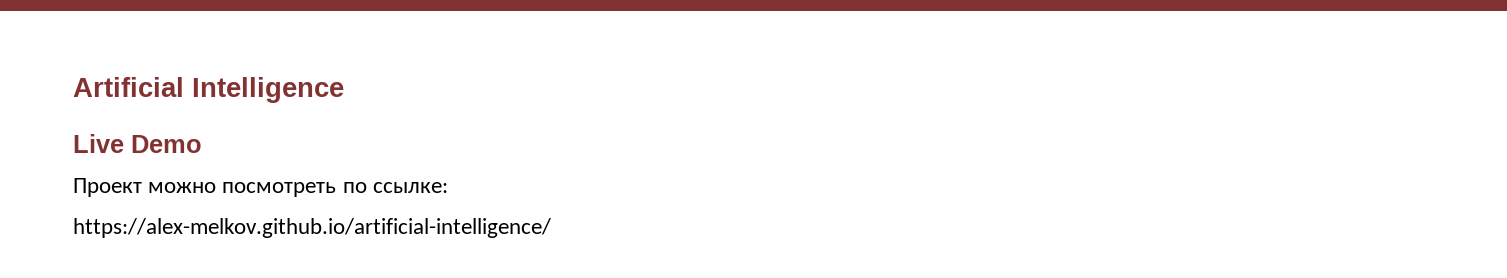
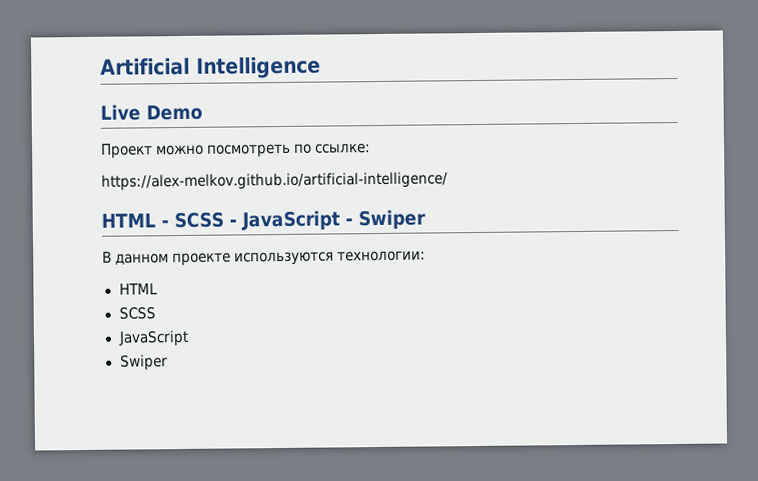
+ HTML - SCSS - JavaScript - Swiper
+ В данном проекте используются технологии:
+ HTML
+ SCSS
+ JavaScript
+ Swiper

